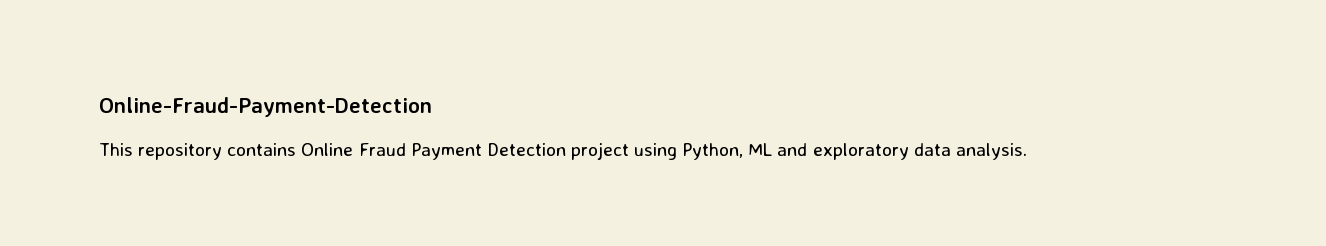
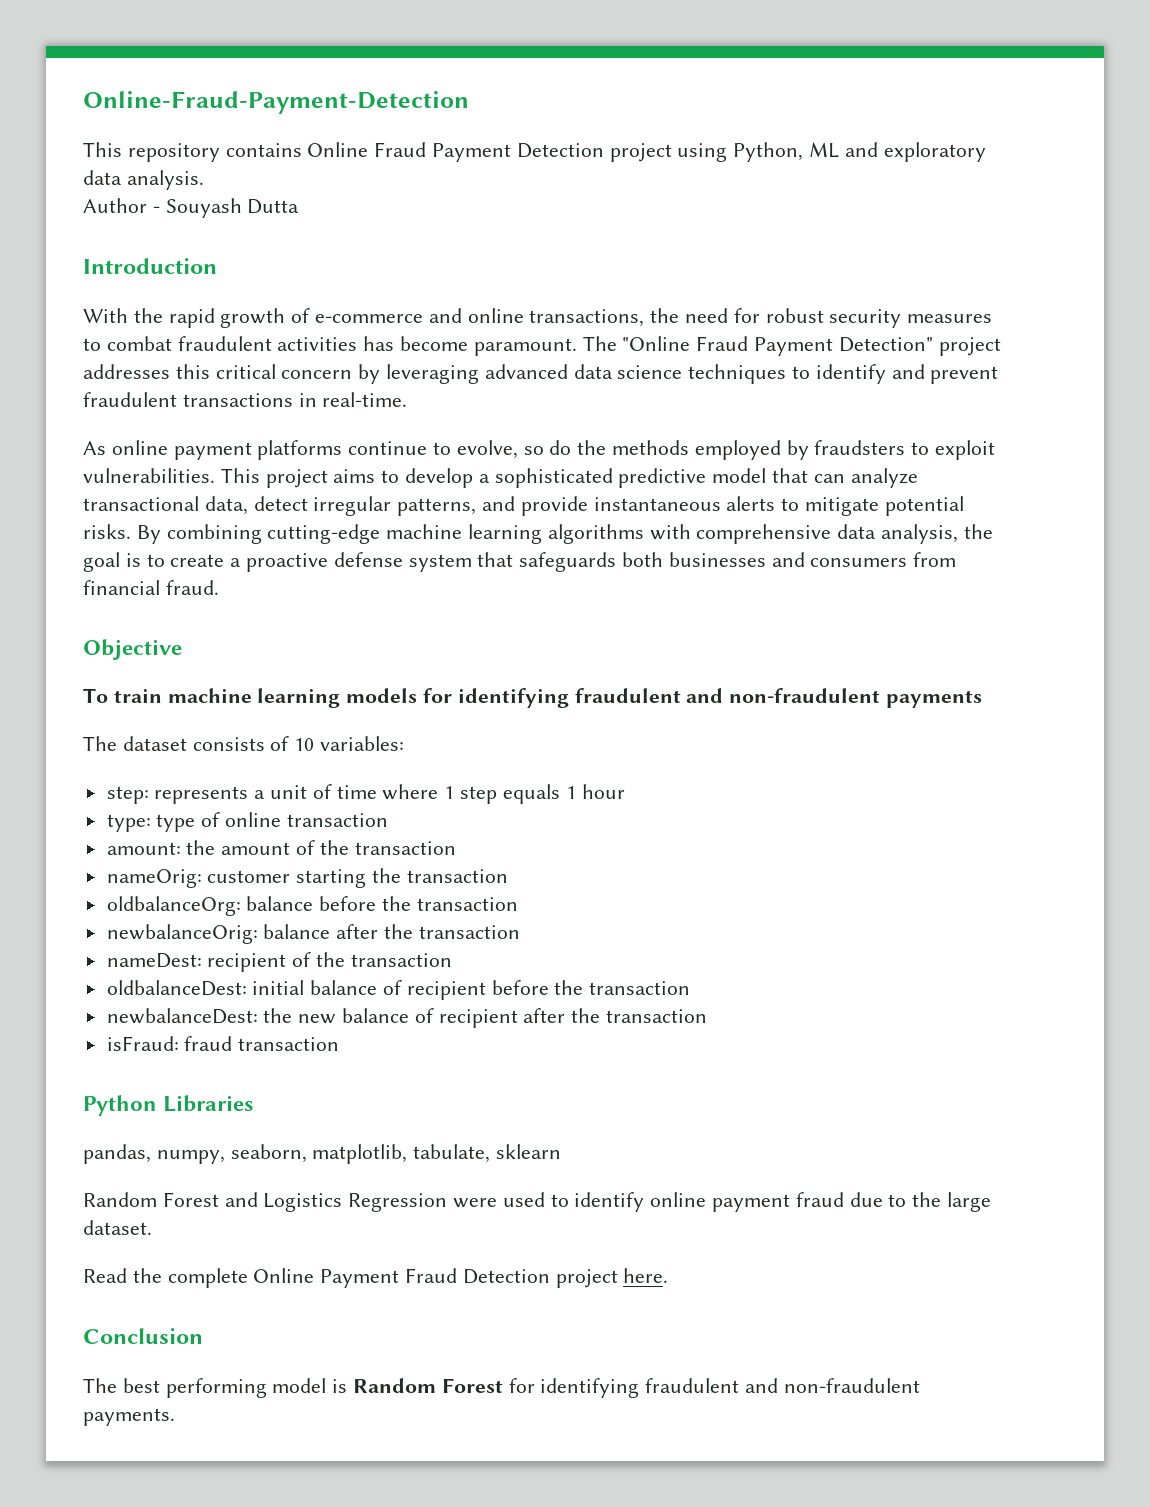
+ Author - Souyash Dutta
+ Introduction
+ With the rapid growth of e-commerce and online transactions, the need for robust security measures to combat fraudulent activities has become paramount. The "Online Fraud Payment Detection" project addresses this critical concern by leveraging advanced data science techniques to identify and prevent fraudulent transactions in real-time.
+ As online payment platforms continue to evolve, so do the methods employed by fraudsters to exploit vulnerabilities. This project aims to develop a sophisticated predictive model that can analyze transactional data, detect irregular patterns, and provide instantaneous alerts to mitigate potential risks. By combining cutting-edge machine learning algorithms with comprehensive data analysis, the goal is to create a proactive defense system that safeguards both businesses and consumers from financial fraud.
+ Objective
+ To train machine learning models for identifying fraudulent and non-fraudulent payments
+ The dataset consists of 10 variables:
+ step: represents a unit of time where 1 step equals 1 hour
+ type: type of online transaction
+ amount: the amount of the transaction
+ nameOrig: customer starting the transaction
+ oldbalanceOrg: balance before the transaction
+ newbalanceOrig: balance after the transaction
+ nameDest: recipient of the transaction
+ oldbalanceDest: initial balance of recipient before the transaction
+ newbalanceDest: the new balance of recipient after the transaction
+ isFraud: fraud transaction
+ Python Libraries
+ pandas, numpy, seaborn, matplotlib, tabulate, sklearn
+ Random Forest and Logistics Regression were used to identify online payment fraud due to the large dataset.
+ Read the complete Online Payment Fraud Detection project here.
+ Conclusion
+ The best performing model is Random Forest for identifying fraudulent and non-fraudulent payments.

